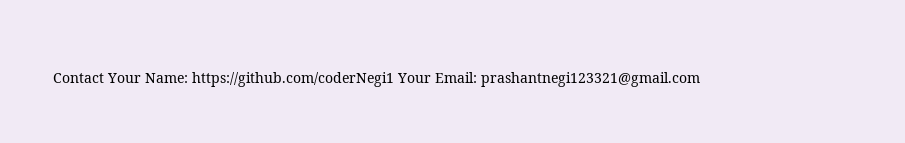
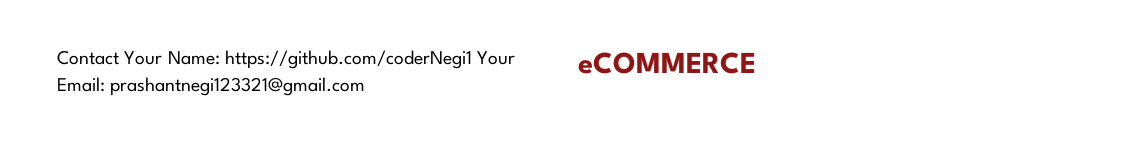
+ eCOMMERCE

